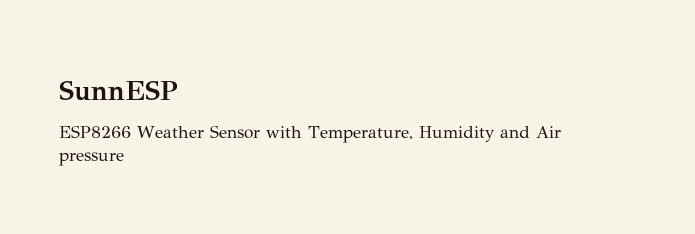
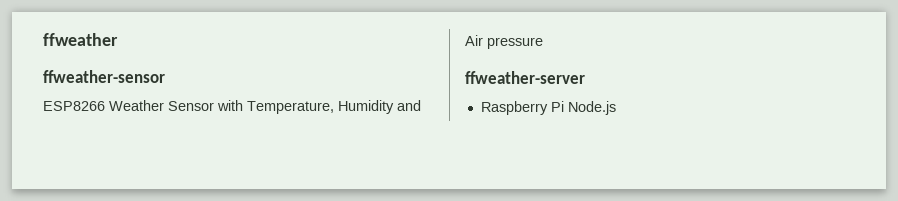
- SunnESP
+ ffweather
+ ffweather-sensor
+ ffweather-server
+ Raspberry Pi Node.js

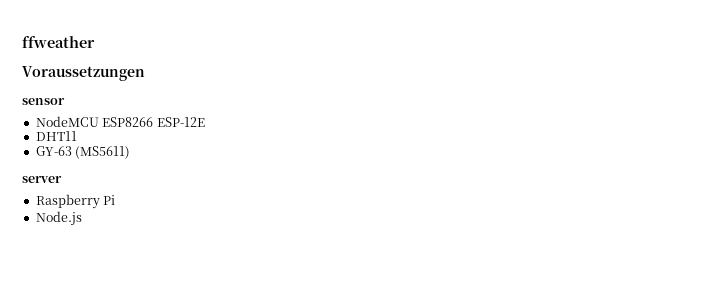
- ffweather-sensor
- ESP8266 Weather Sensor with Temperature, Humidity and Air pressure
- ffweather-server
+ Voraussetzungen
+ sensor
+ NodeMCU ESP8266 ESP-12E
+ DHT11
+ GY-63 (MS5611)
+ server
- Raspberry Pi Node.js
+ Raspberry Pi
+ Node.js

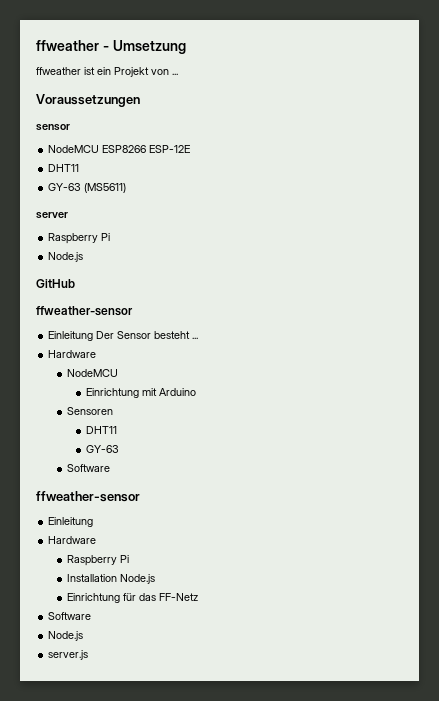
- ffweather
+ ffweather - Umsetzung
+ ffweather ist ein Projekt von ...
+ GitHub
+ ffweather-sensor
+ Einleitung Der Sensor besteht ...
+ Hardware
+ NodeMCU
+ Einrichtung mit Arduino
+ Sensoren
+ DHT11
+ GY-63
+ Software
+ ffweather-sensor
+ Einleitung
+ Hardware
+ Raspberry Pi
+ Installation Node.js
+ Einrichtung für das FF-Netz
+ Software
+ Node.js
+ server.js

